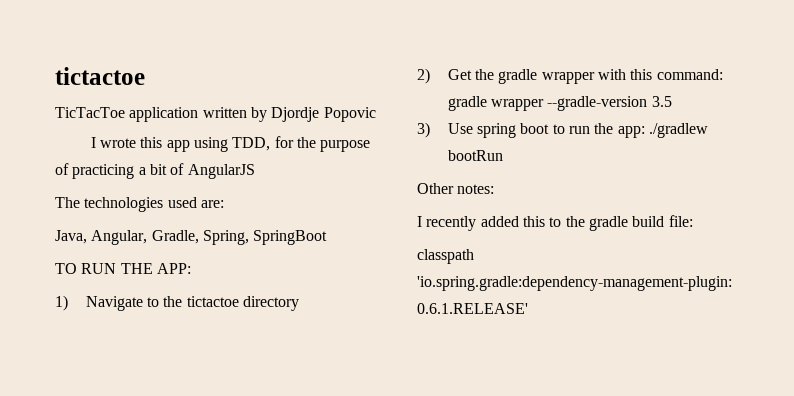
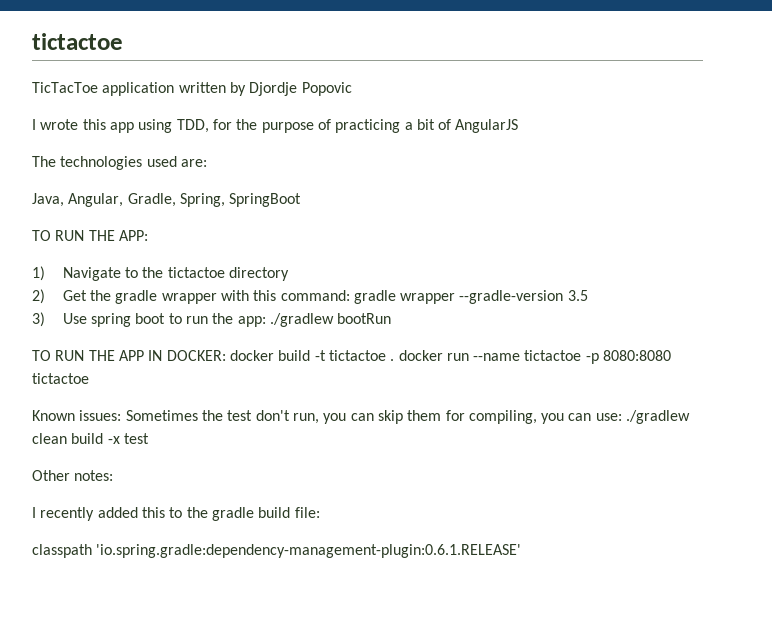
+ TO RUN THE APP IN DOCKER: docker build -t tictactoe . docker run --name tictactoe -p 8080:8080 tictactoe
+ Known issues: Sometimes the test don't run, you can skip them for compiling, you can use: ./gradlew clean build -x test

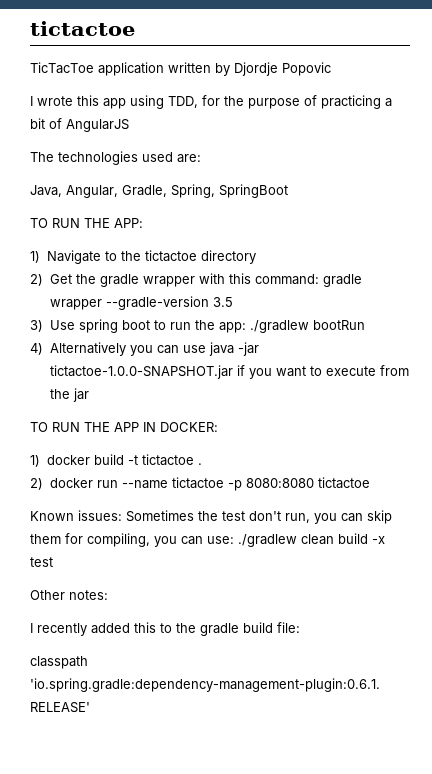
+ 4) Alternatively you can use java -jar tictactoe-1.0.0-SNAPSHOT.jar if you want to execute from the jar
- TO RUN THE APP IN DOCKER: docker build -t tictactoe . docker run --name tictactoe -p 8080:8080 tictactoe
+ TO RUN THE APP IN DOCKER:
+ 1) docker build -t tictactoe .
+ 2) docker run --name tictactoe -p 8080:8080 tictactoe

